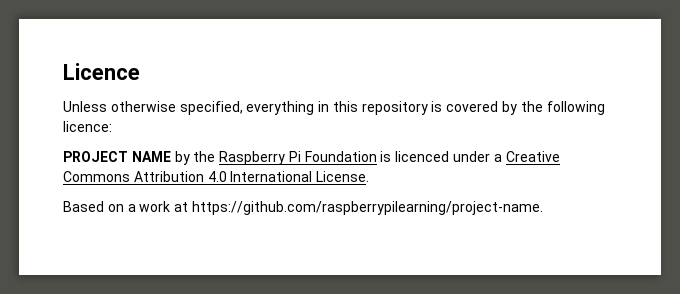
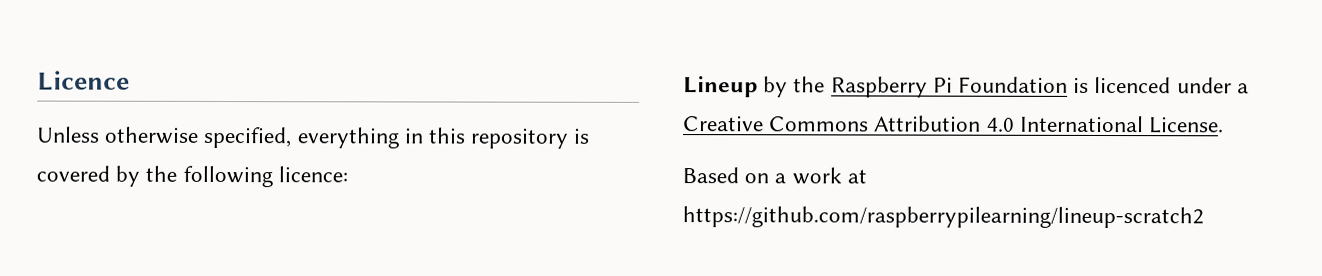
- PROJECT NAME by the Raspberry Pi Foundation is licenced under a Creative Commons Attribution 4.0 International License.
+ Lineup by the Raspberry Pi Foundation is licenced under a Creative Commons Attribution 4.0 International License.
- Based on a work at https://github.com/raspberrypilearning/project-name.
+ Based on a work at https://github.com/raspberrypilearning/lineup-scratch2

